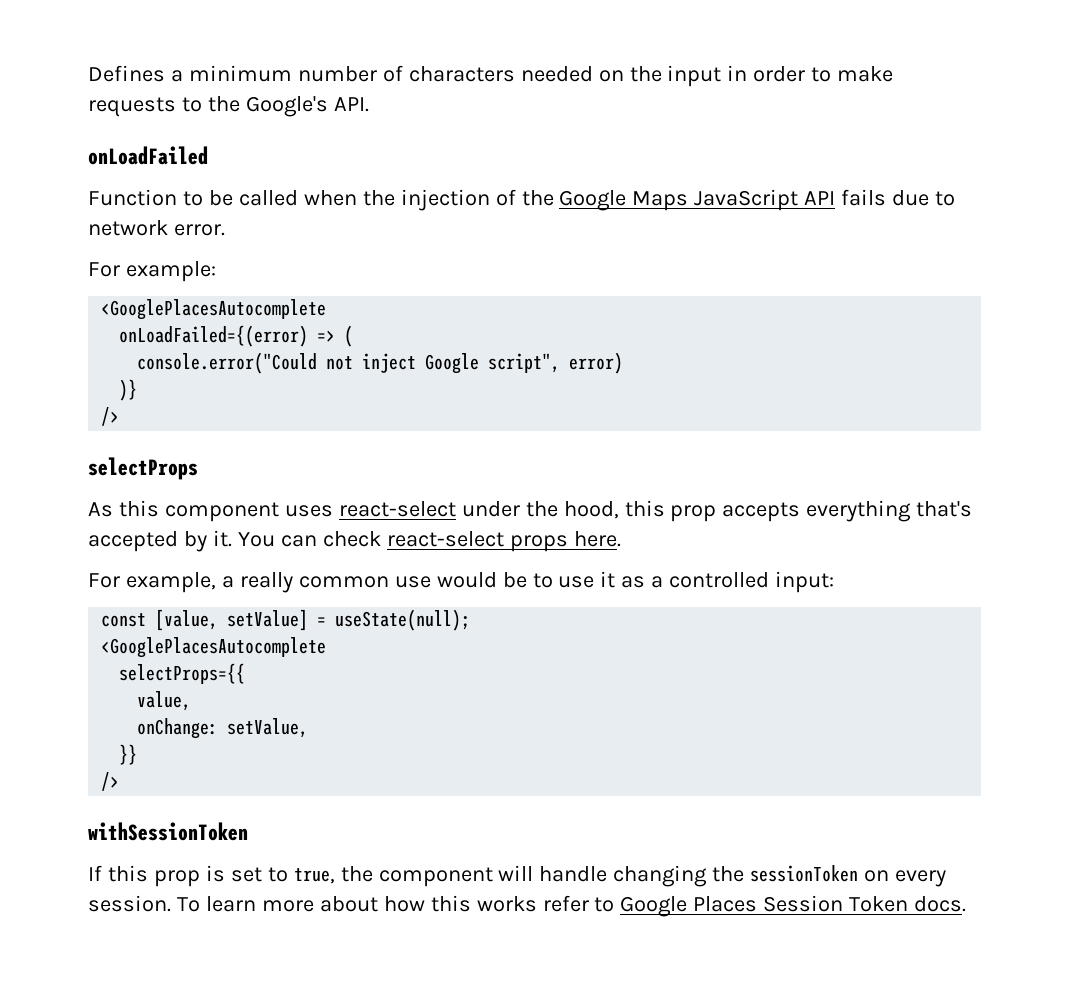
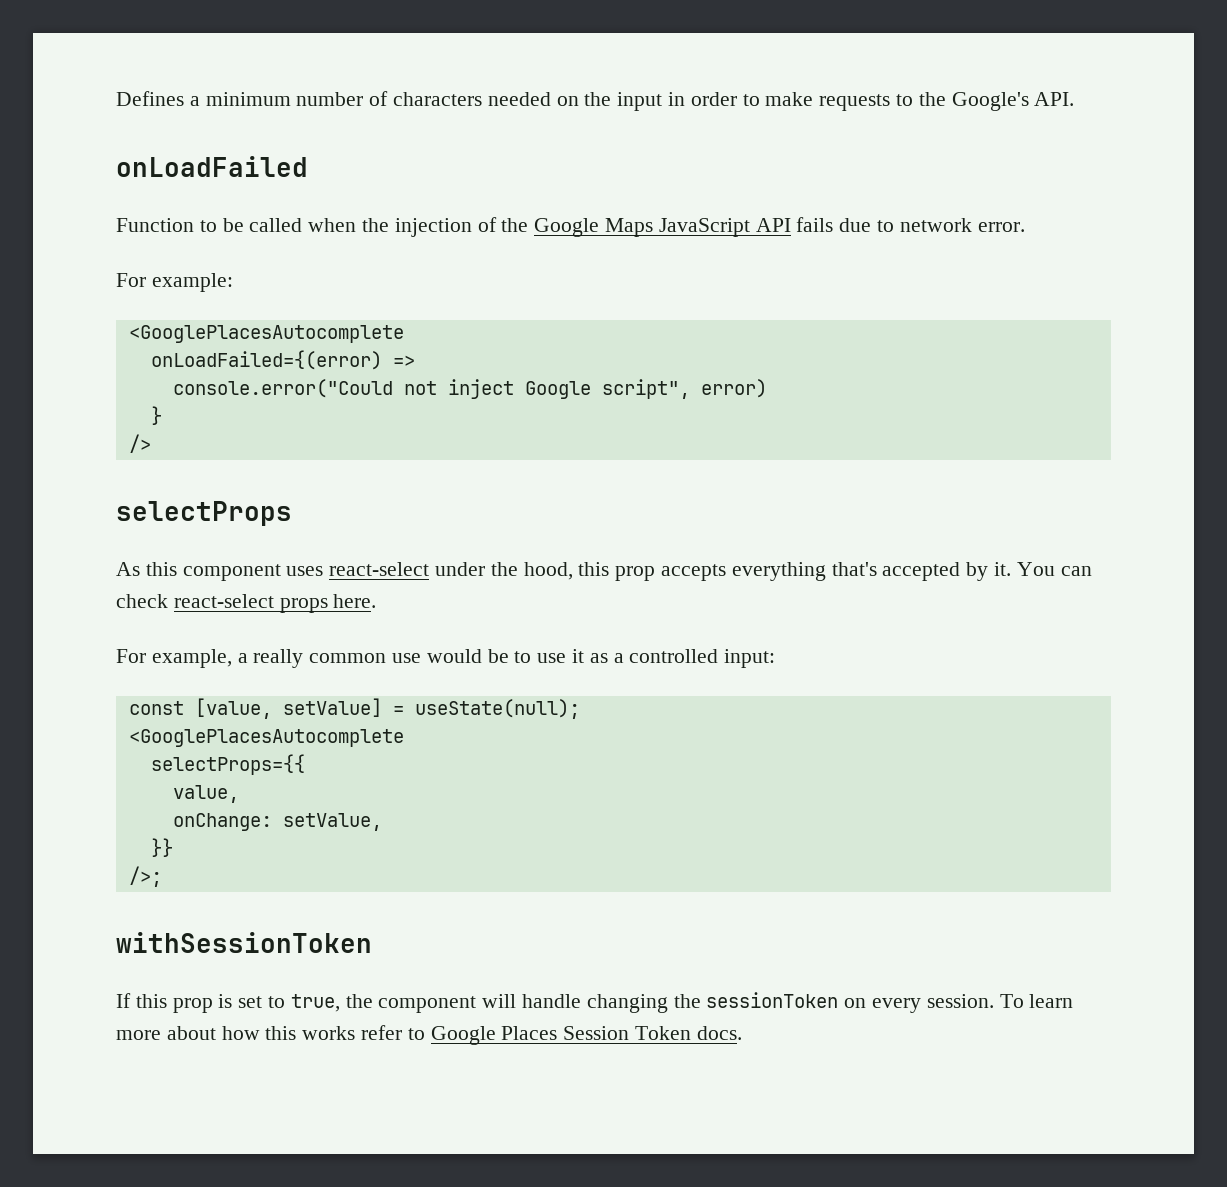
- onLoadFailed={(error) => (
+ onLoadFailed={(error) =>
- )}
+ }
  }}
- />
+ />;

